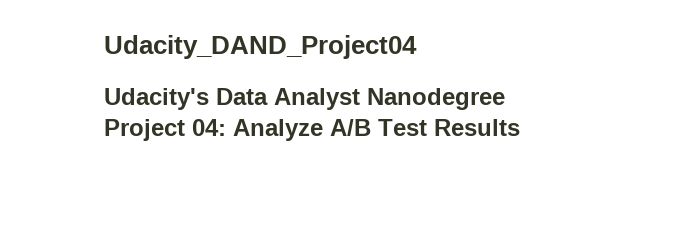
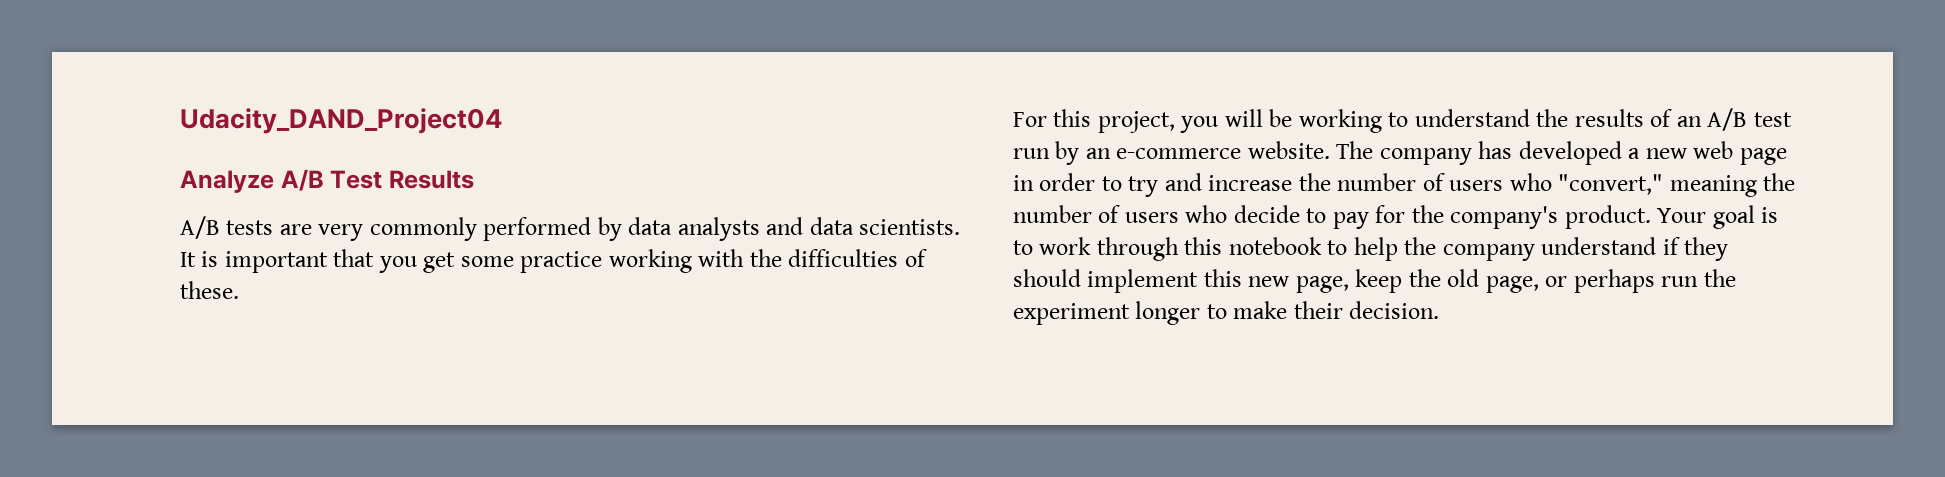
- Udacity's Data Analyst Nanodegree Project 04: Analyze A/B Test Results
+ Analyze A/B Test Results
+ A/B tests are very commonly performed by data analysts and data scientists. It is important that you get some practice working with the difficulties of these.
+ For this project, you will be working to understand the results of an A/B test run by an e-commerce website. The company has developed a new web page in order to try and increase the number of users who "convert," meaning the number of users who decide to pay for the company's product. Your goal is to work through this notebook to help the company understand if they should implement this new page, keep the old page, or perhaps run the experiment longer to make their decision.

